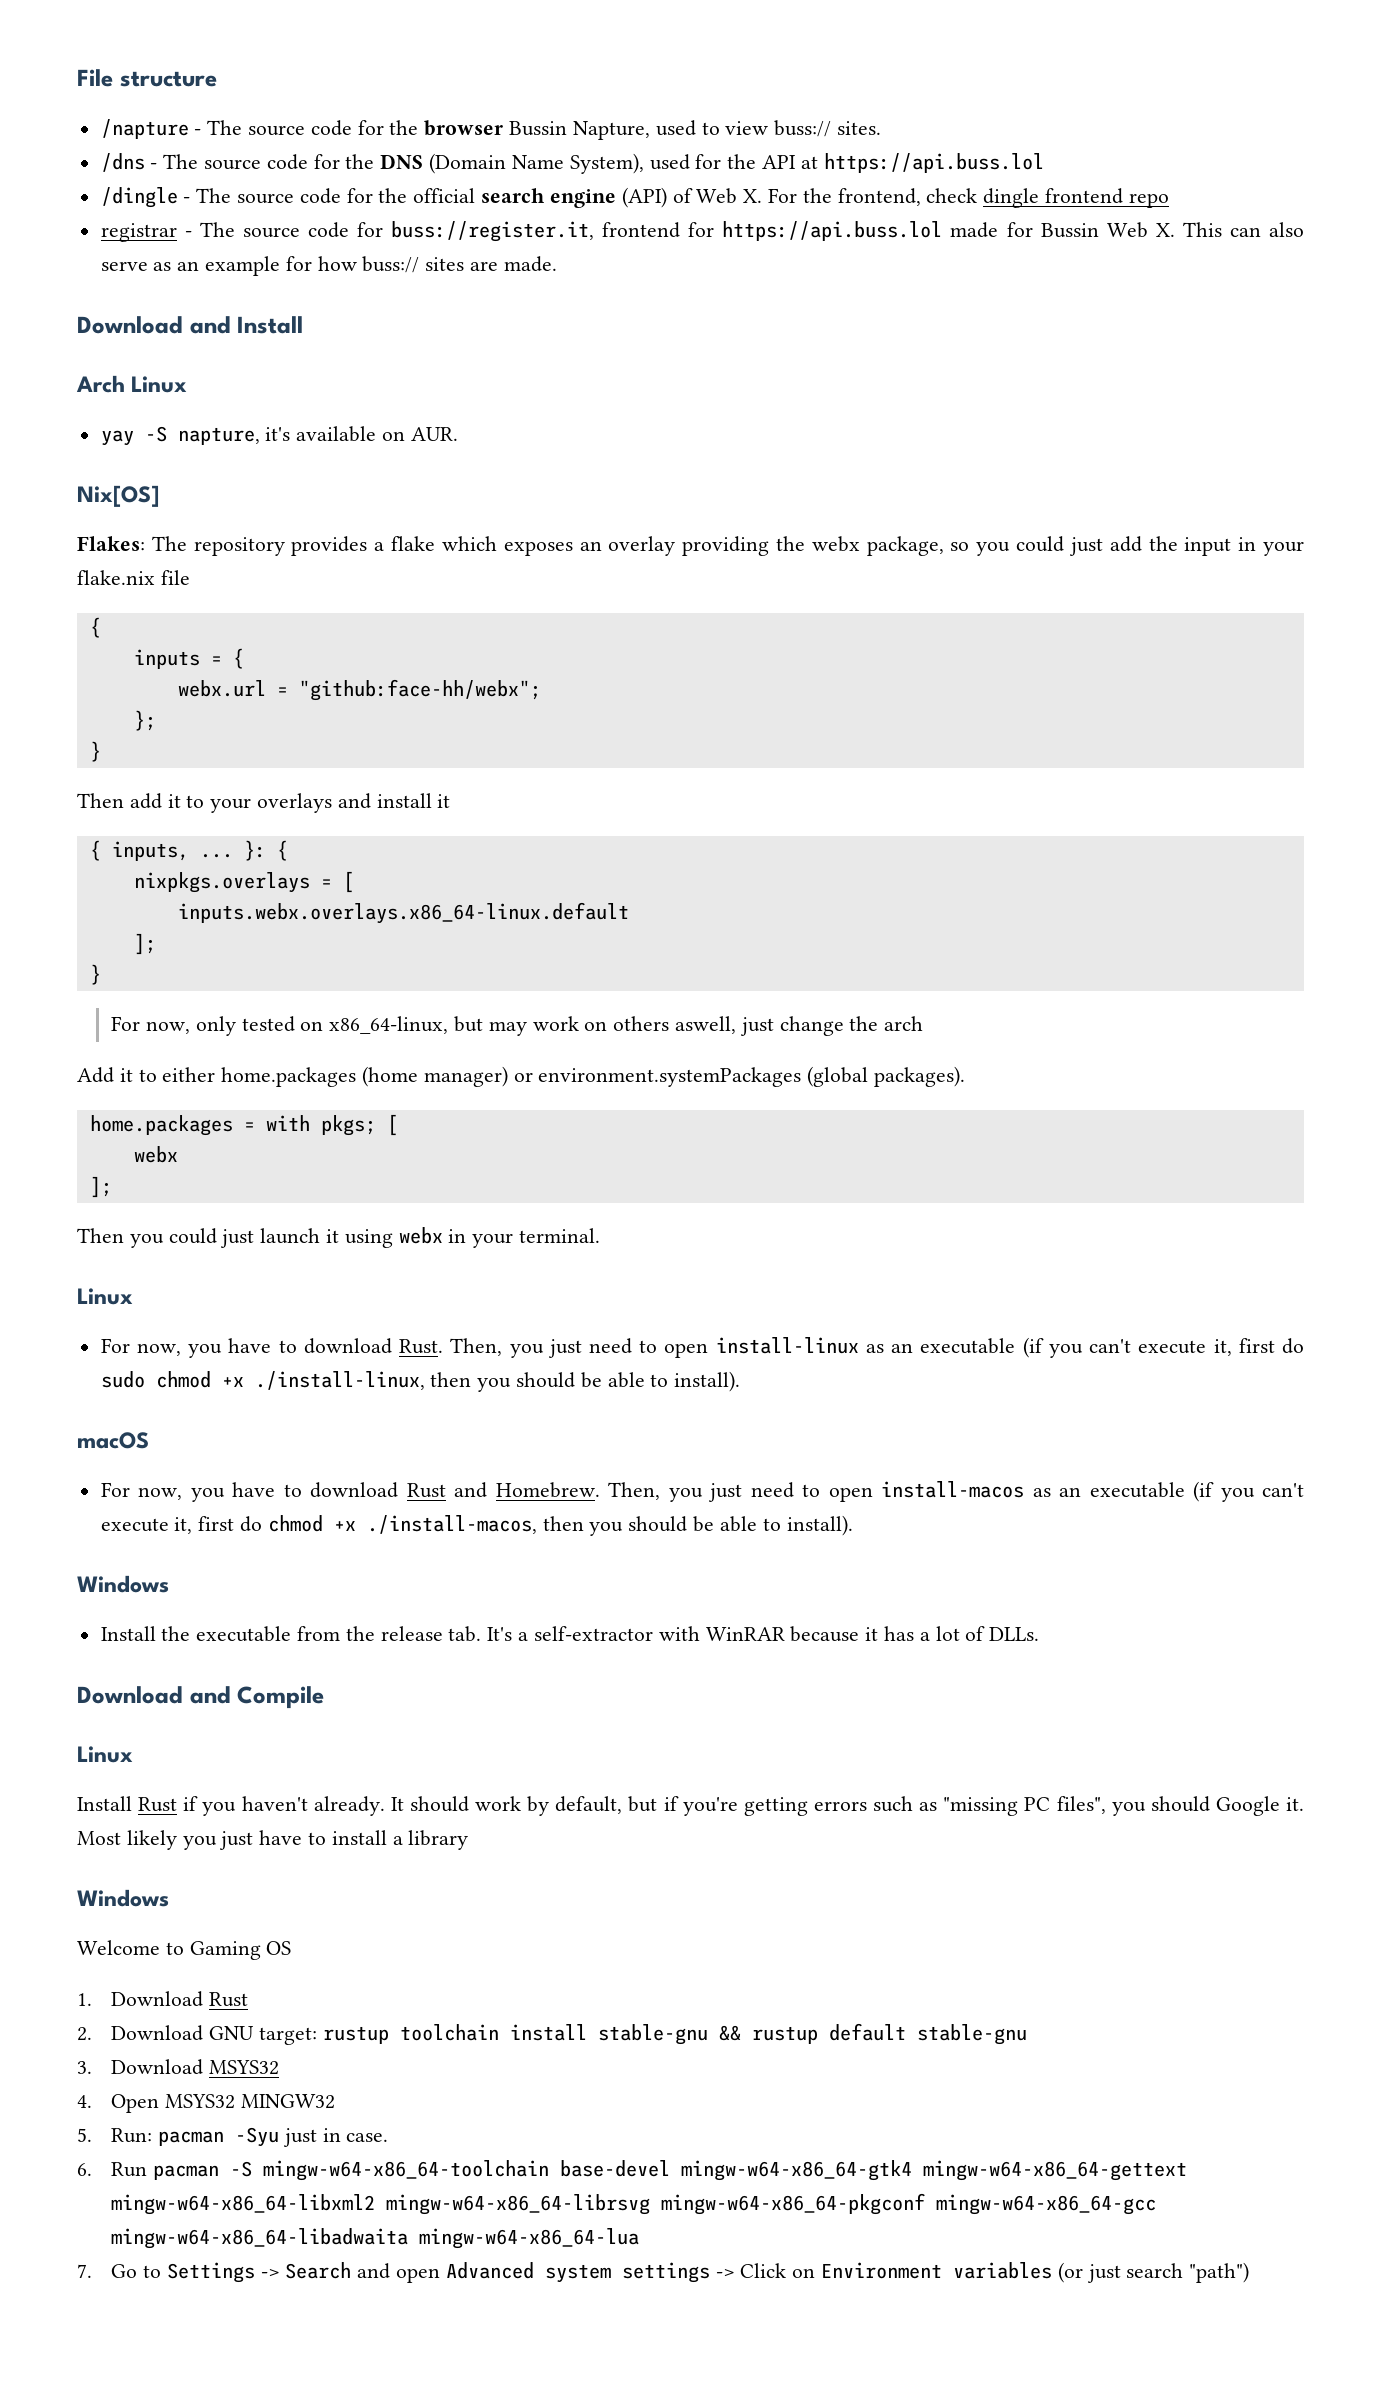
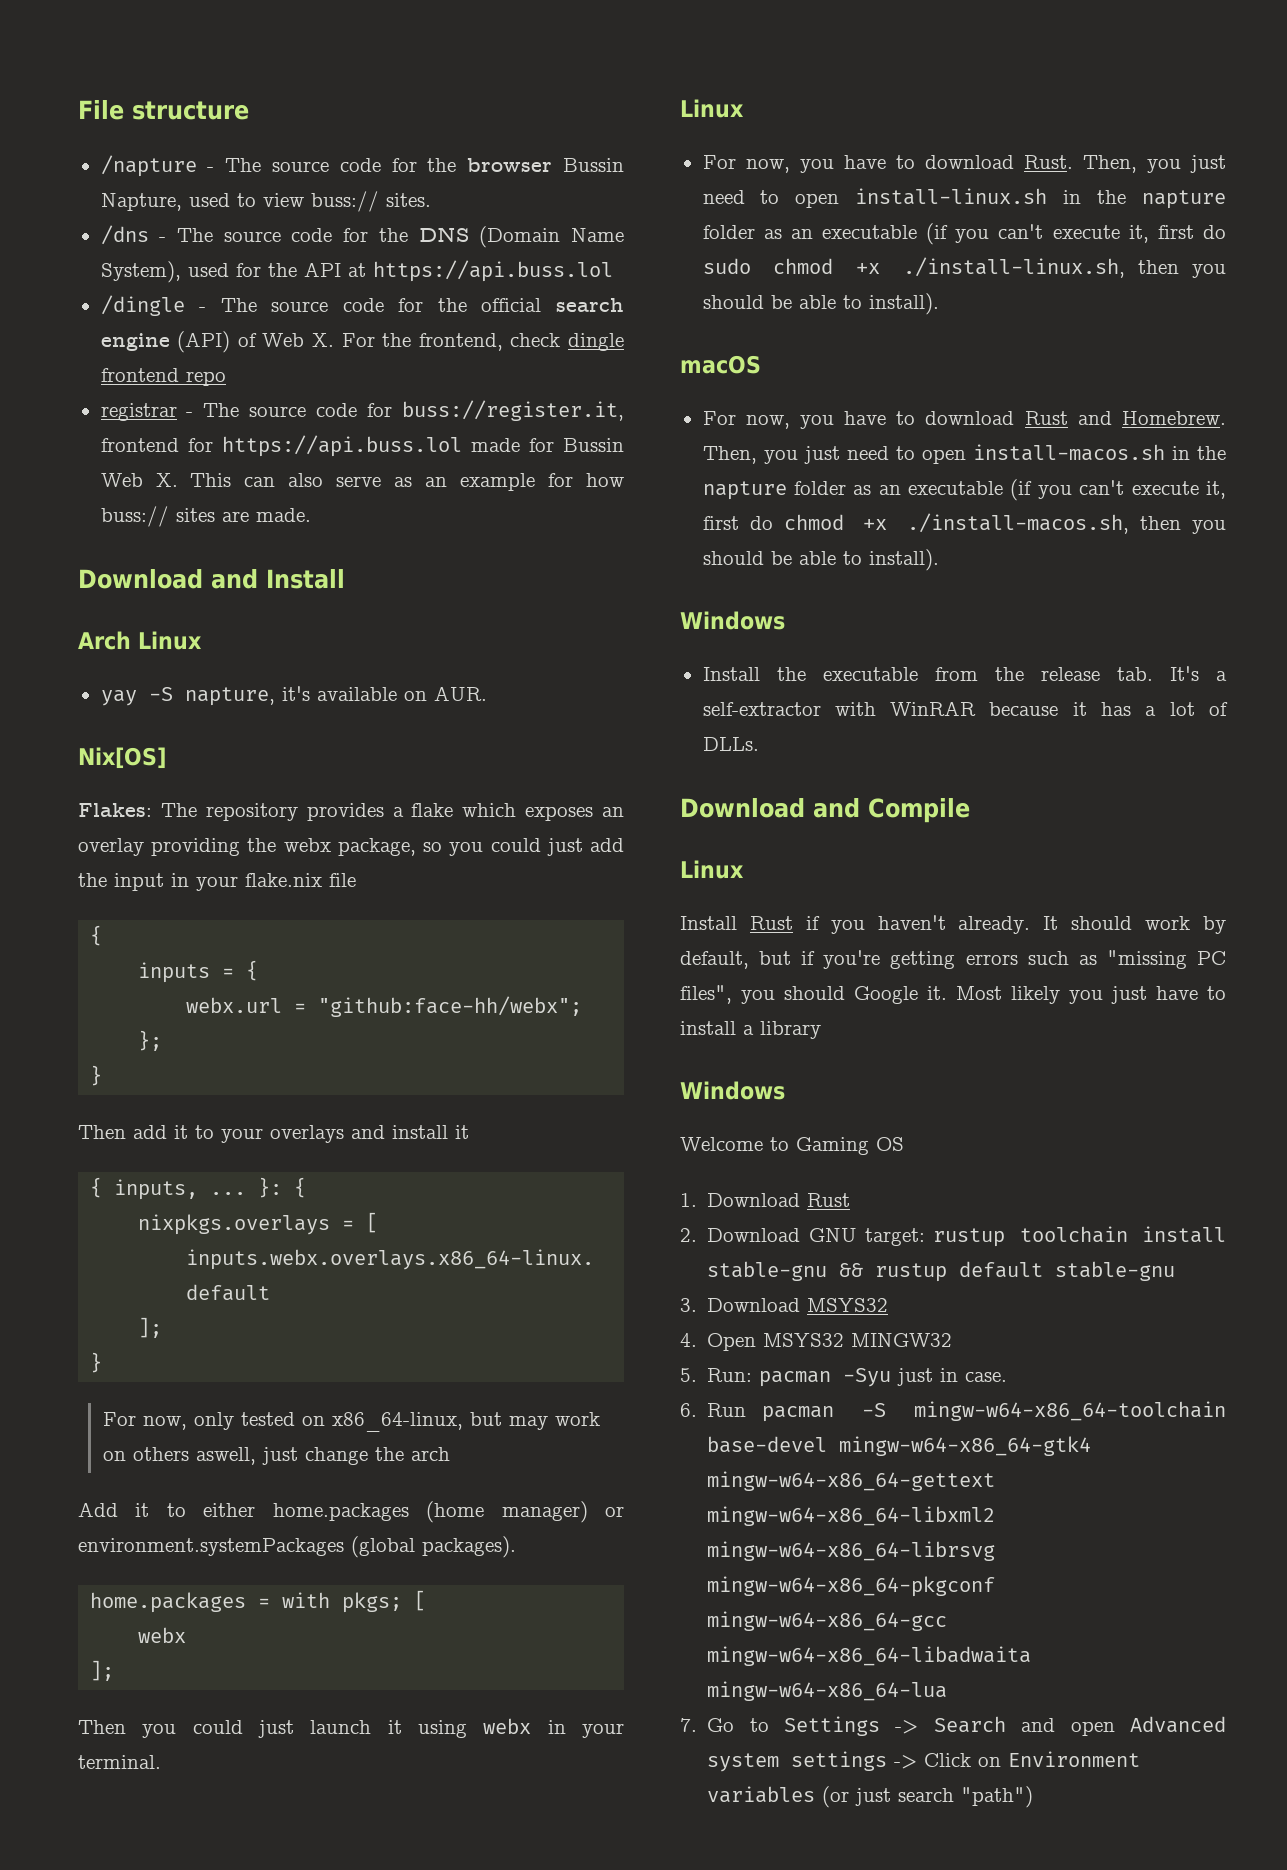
- Then, you just need to open install-linux as an executable (if you can't execute it, first do sudo chmod +x ./install-linux, then you should be able to install).
+ Then, you just need to open install-linux.sh in the napture folder as an executable (if you can't execute it, first do sudo chmod +x ./install-linux.sh, then you should be able to install).
- Then, you just need to open install-macos as an executable (if you can't execute it, first do chmod +x ./install-macos, then you should be able to install).
+ Then, you just need to open install-macos.sh in the napture folder as an executable (if you can't execute it, first do chmod +x ./install-macos.sh, then you should be able to install).

